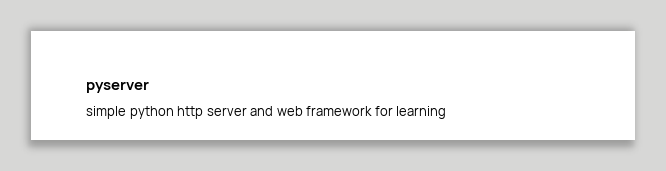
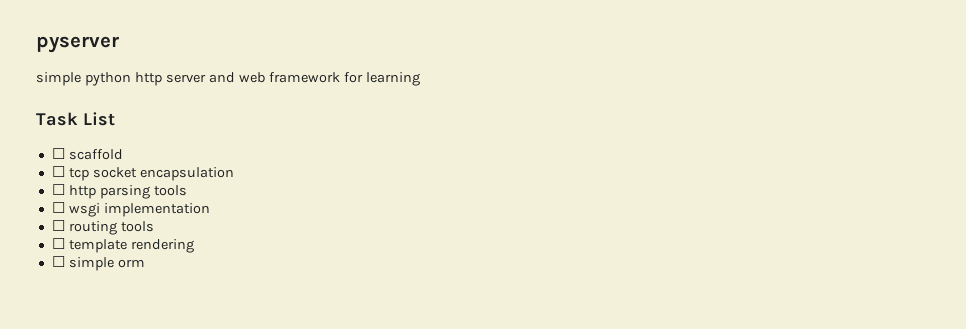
+ Task List
+ ☐ scaffold
+ ☐ tcp socket encapsulation
+ ☐ http parsing tools
+ ☐ wsgi implementation
+ ☐ routing tools
+ ☐ template rendering
+ ☐ simple orm

